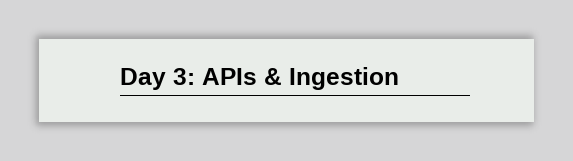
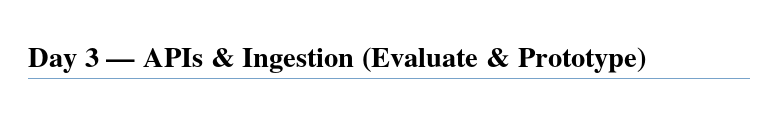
- Day 3: APIs & Ingestion
+ Day 3 — APIs & Ingestion (Evaluate & Prototype)

